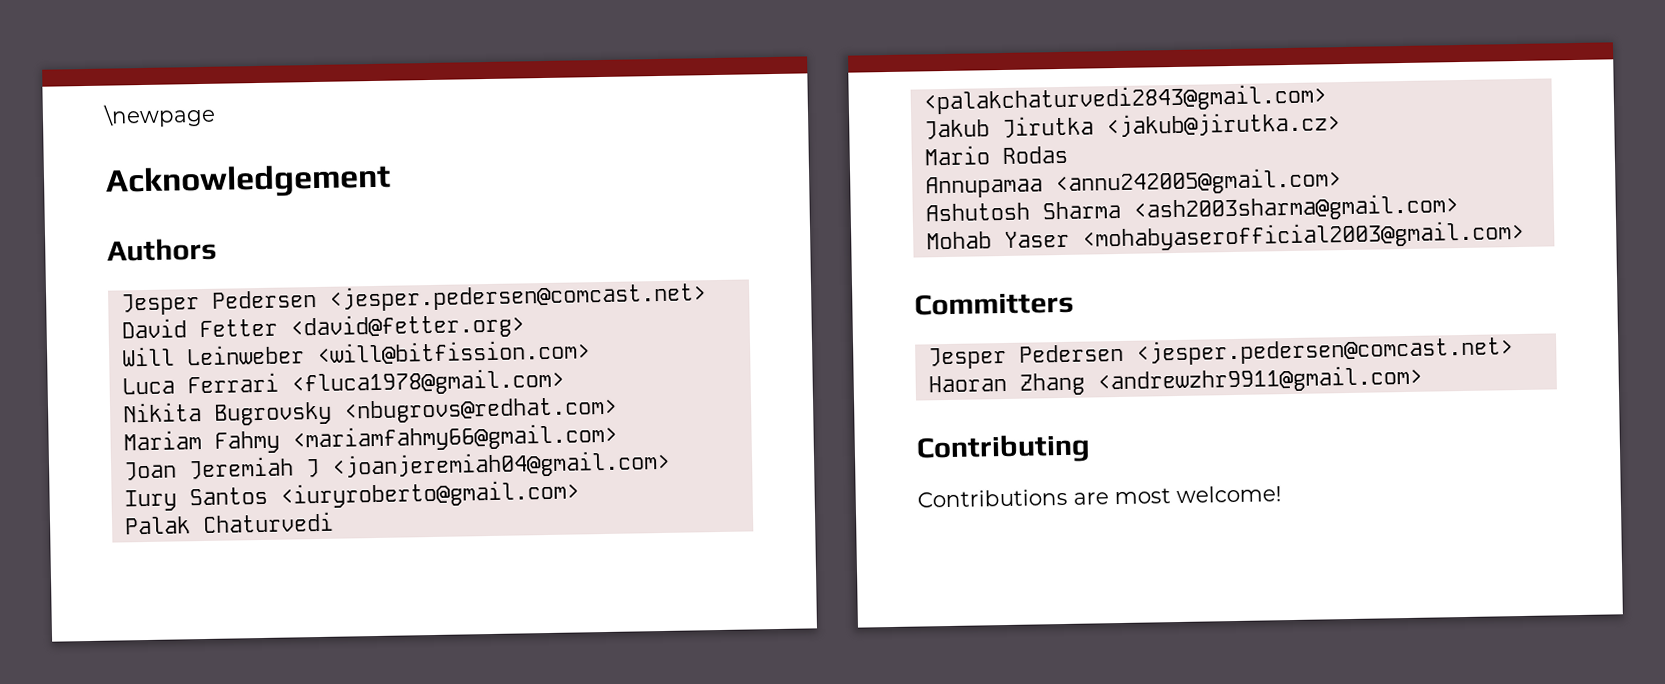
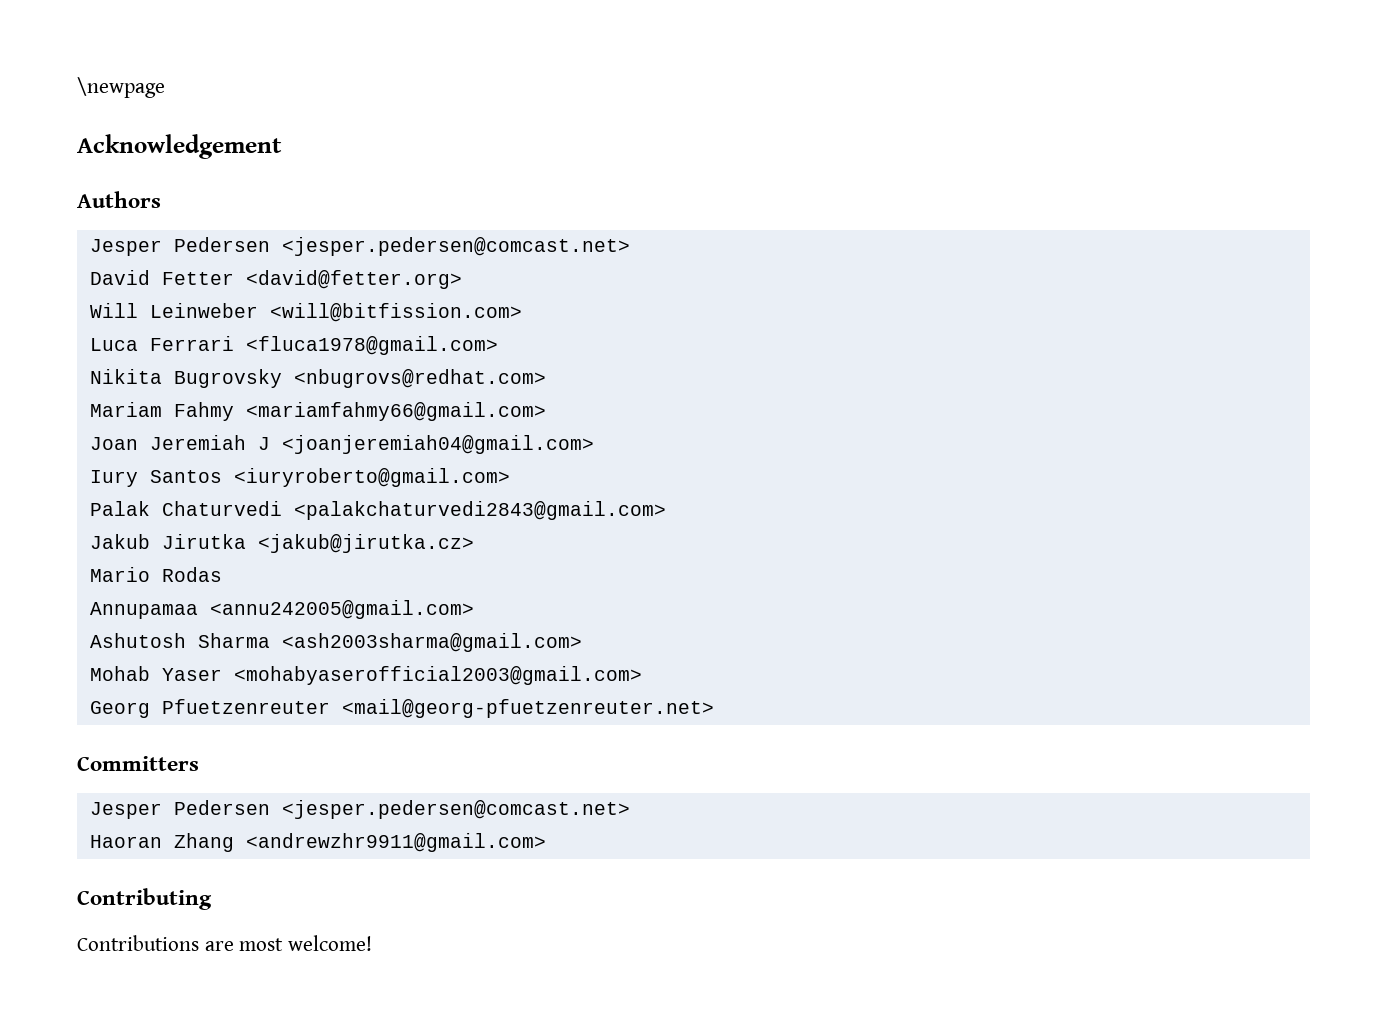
+ Georg Pfuetzenreuter <mail@georg-pfuetzenreuter.net>

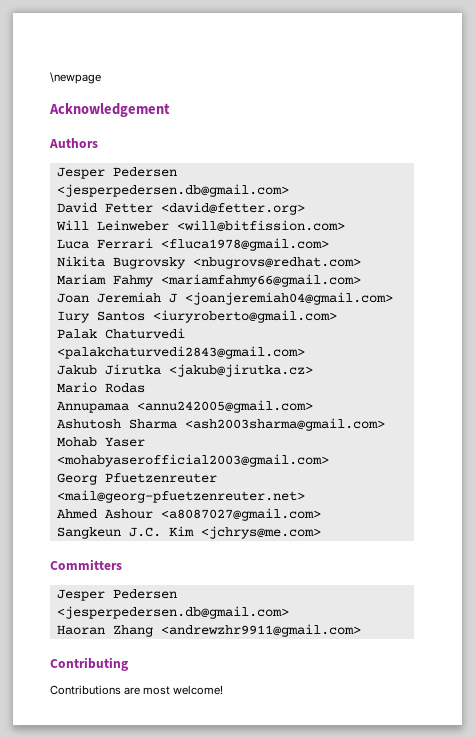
  Authors
- Jesper Pedersen <jesper.pedersen@comcast.net>
+ Jesper Pedersen <jesperpedersen.db@gmail.com>
+ Ahmed Ashour <a8087027@gmail.com>
+ Sangkeun J.C. Kim <jchrys@me.com>
  Committers
- Jesper Pedersen <jesper.pedersen@comcast.net>
+ Jesper Pedersen <jesperpedersen.db@gmail.com>

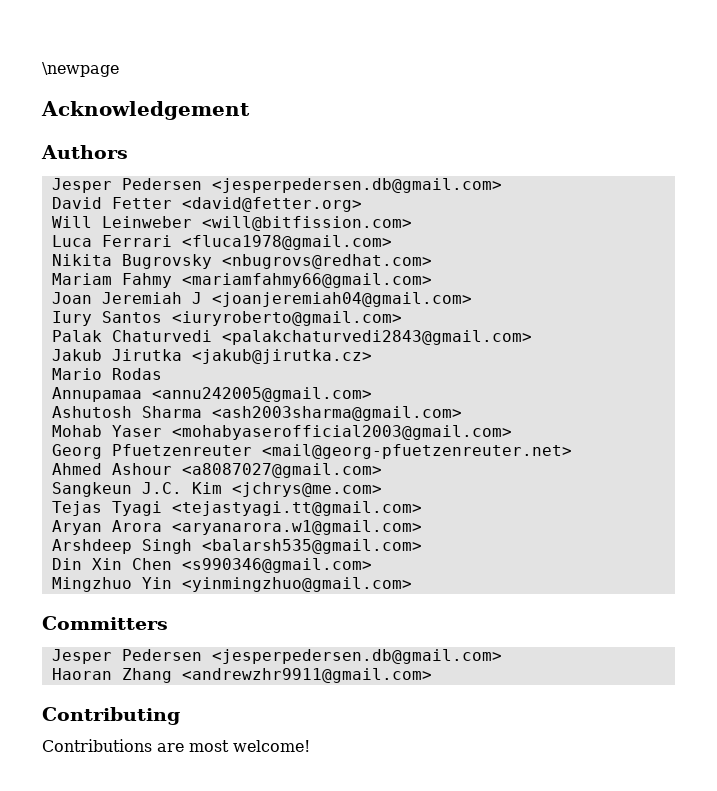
+ Tejas Tyagi <tejastyagi.tt@gmail.com>
+ Aryan Arora <aryanarora.w1@gmail.com>
+ Arshdeep Singh <balarsh535@gmail.com>
+ Din Xin Chen <s990346@gmail.com>
+ Mingzhuo Yin <yinmingzhuo@gmail.com>

